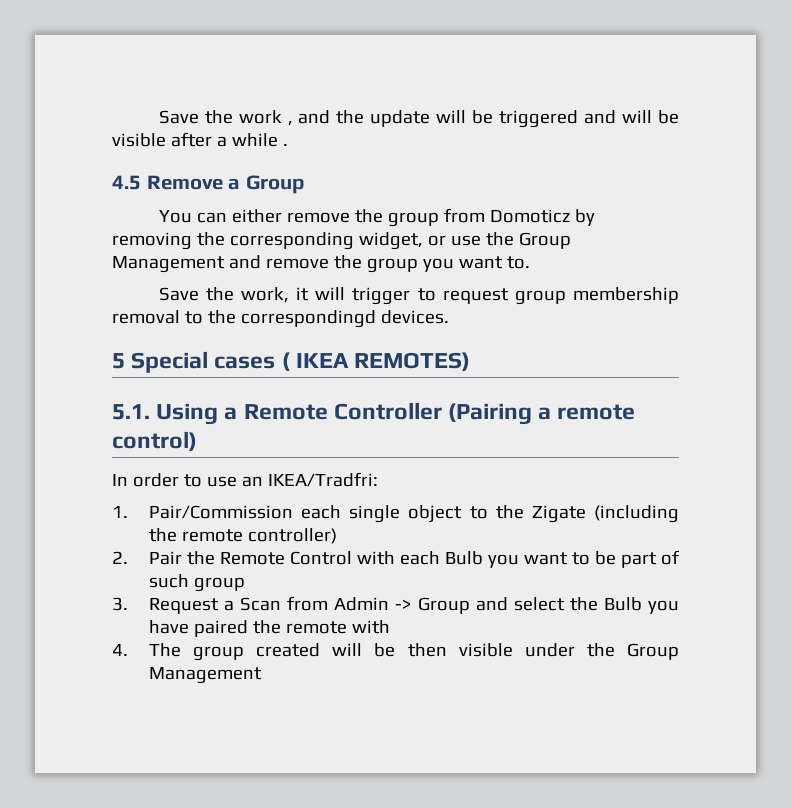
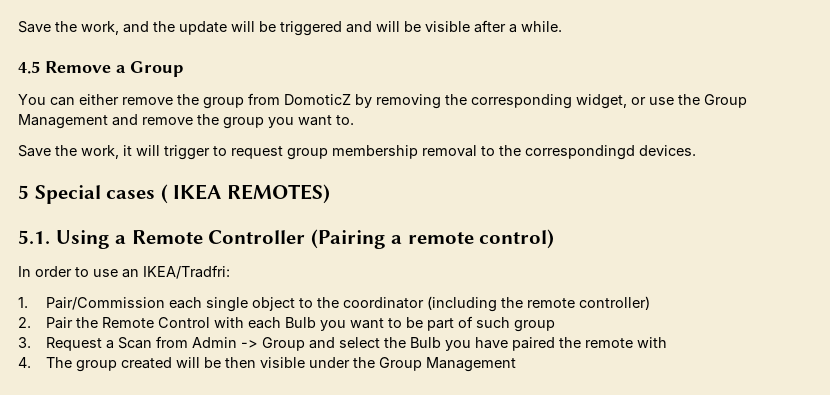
- Save the work , and the update will be triggered and will be visible after a while .
+ Save the work, and the update will be triggered and will be visible after a while.
- You can either remove the group from Domoticz by removing the corresponding widget, or use the Group Management and remove the group you want to.
+ You can either remove the group from DomoticZ by removing the corresponding widget, or use the Group Management and remove the group you want to.
- 1. Pair/Commission each single object to the Zigate (including the remote controller)
+ 1. Pair/Commission each single object to the coordinator (including the remote controller)

